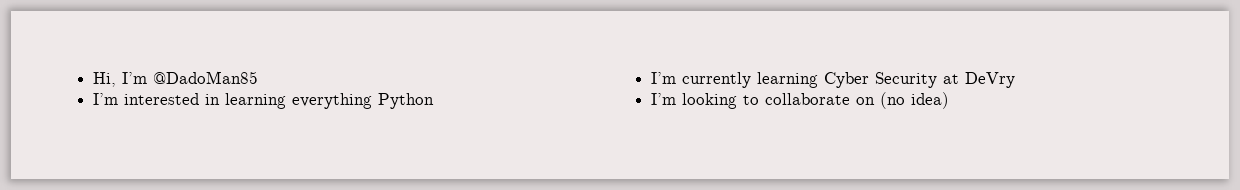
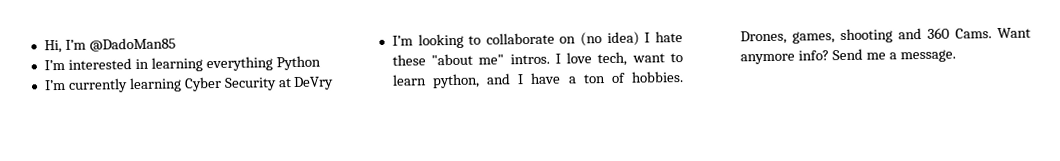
- I’m looking to collaborate on (no idea)
+ I’m looking to collaborate on (no idea) I hate these "about me" intros. I love tech, want to learn python, and I have a ton of hobbies. Drones, games, shooting and 360 Cams. Want anymore info? Send me a message.

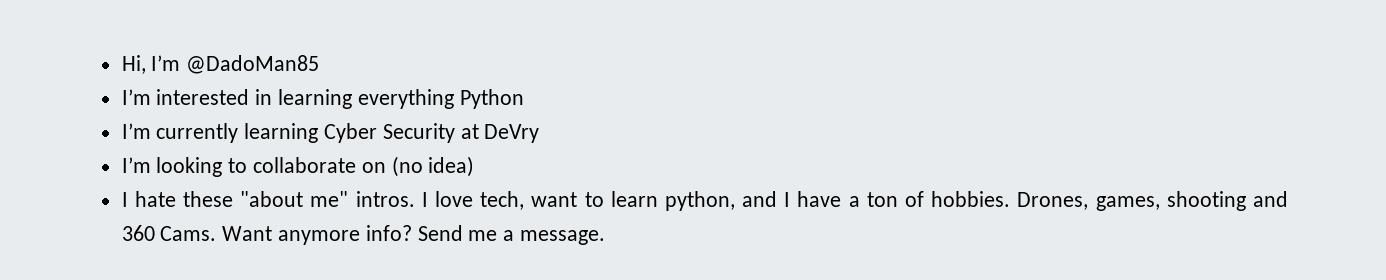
- I’m looking to collaborate on (no idea) I hate these "about me" intros.
+ I’m looking to collaborate on (no idea)
+ I hate these "about me" intros.

